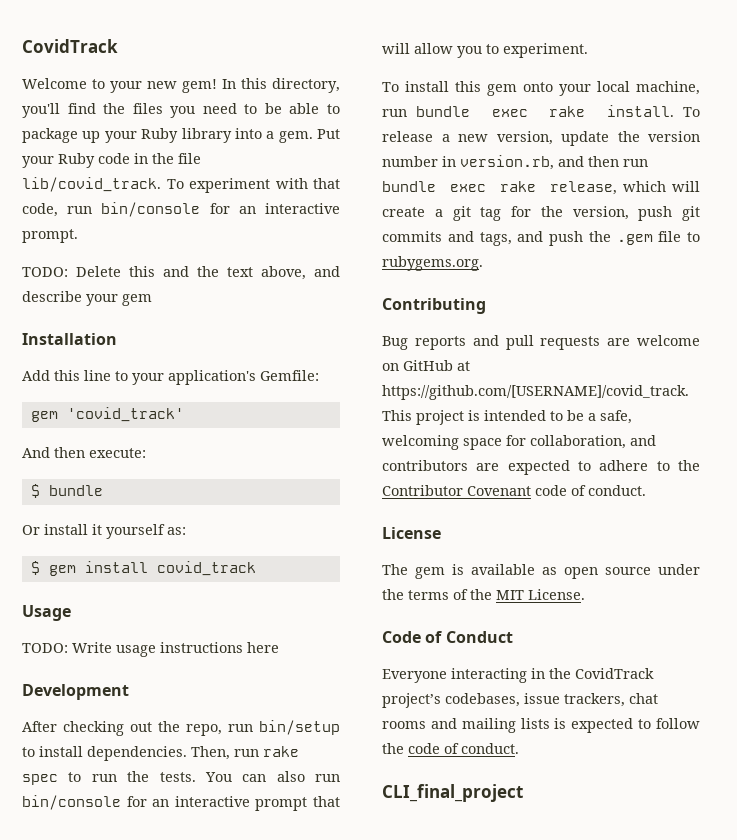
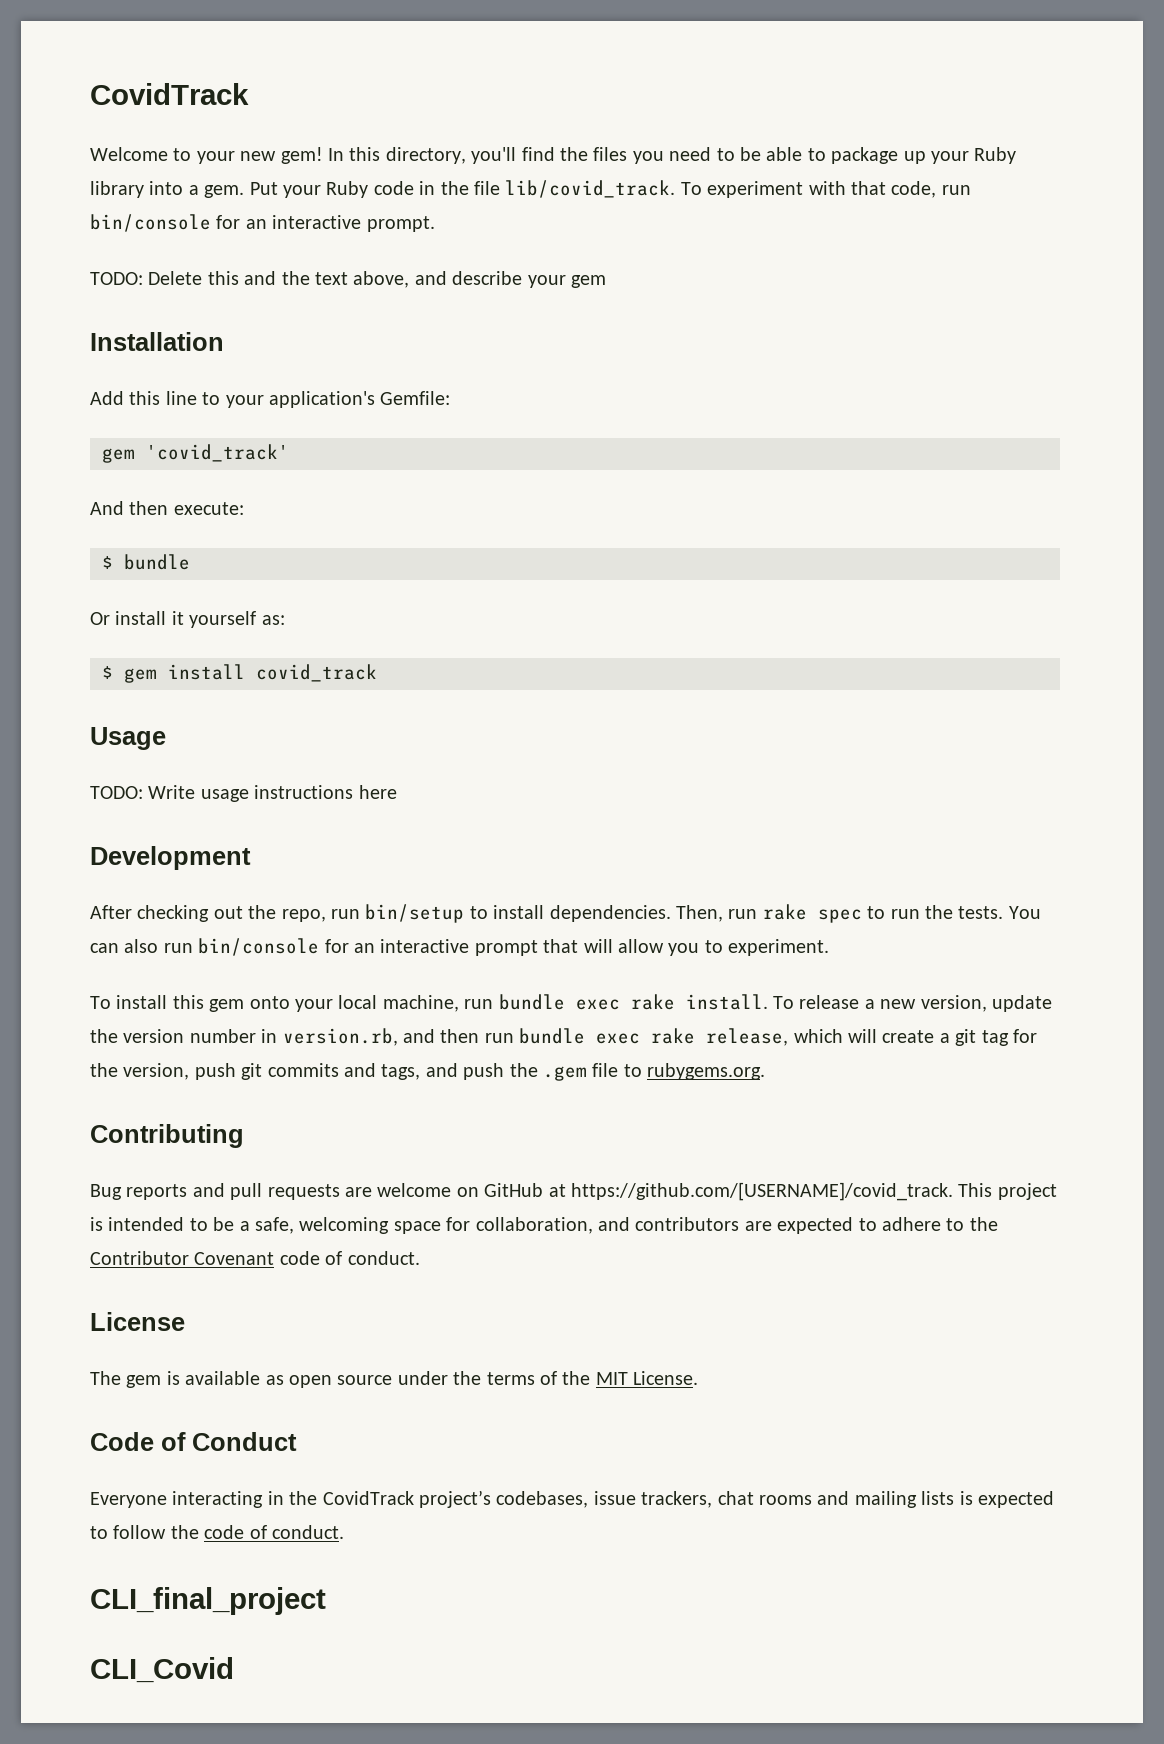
+ CLI_Covid

